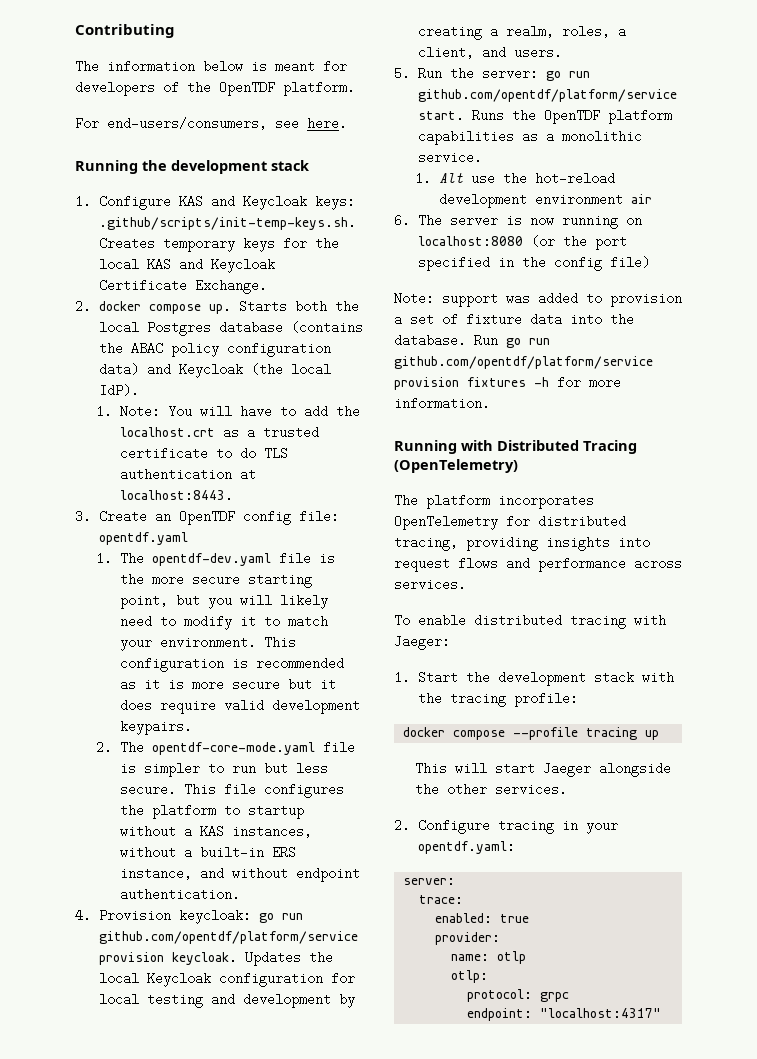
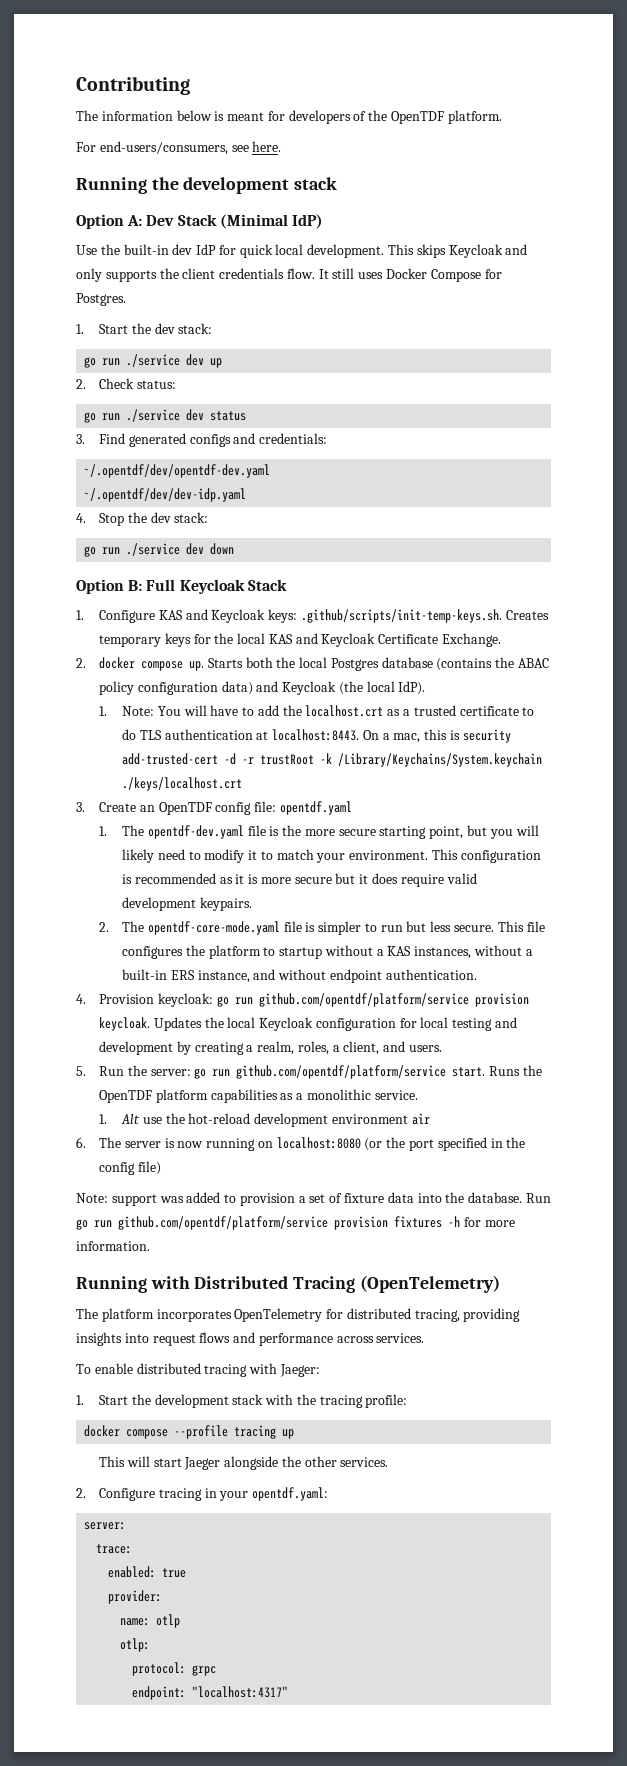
+ Option A: Dev Stack (Minimal IdP)
+ Use the built-in dev IdP for quick local development. This skips Keycloak and only supports the client credentials flow. It still uses Docker Compose for Postgres.
+ 1. Start the dev stack:
+ go run ./service dev up
+ 2. Check status:
+ go run ./service dev status
+ 3. Find generated configs and credentials:
+ ~/.opentdf/dev/opentdf-dev.yaml
+ ~/.opentdf/dev/dev-idp.yaml
+ 4. Stop the dev stack:
+ go run ./service dev down
+ Option B: Full Keycloak Stack
+ On a mac, this is security add-trusted-cert -d -r trustRoot -k /Library/Keychains/System.keychain ./keys/localhost.crt

